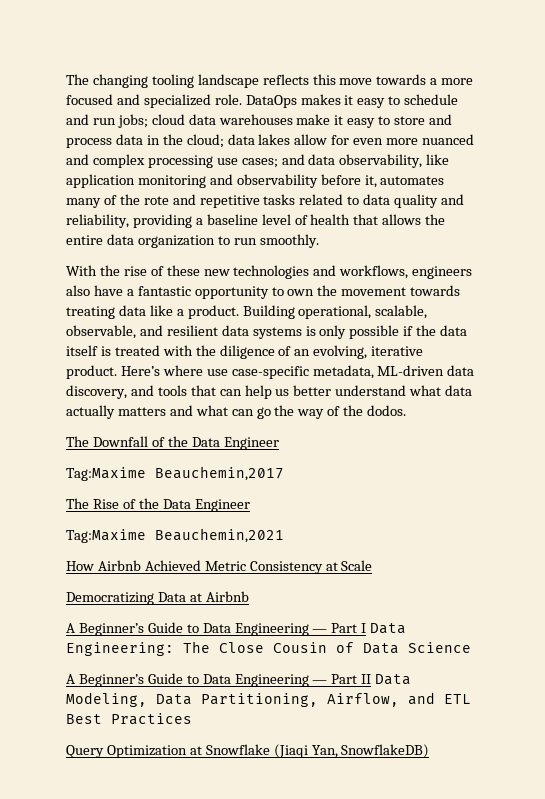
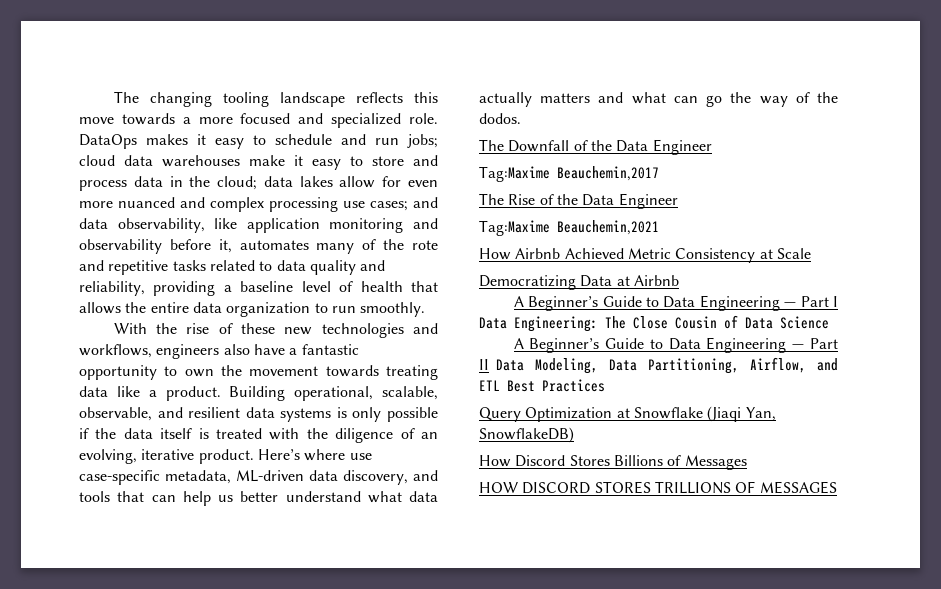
+ How Discord Stores Billions of Messages
+ HOW DISCORD STORES TRILLIONS OF MESSAGES

